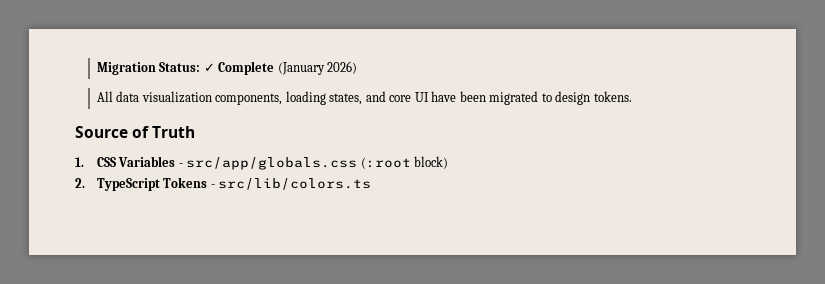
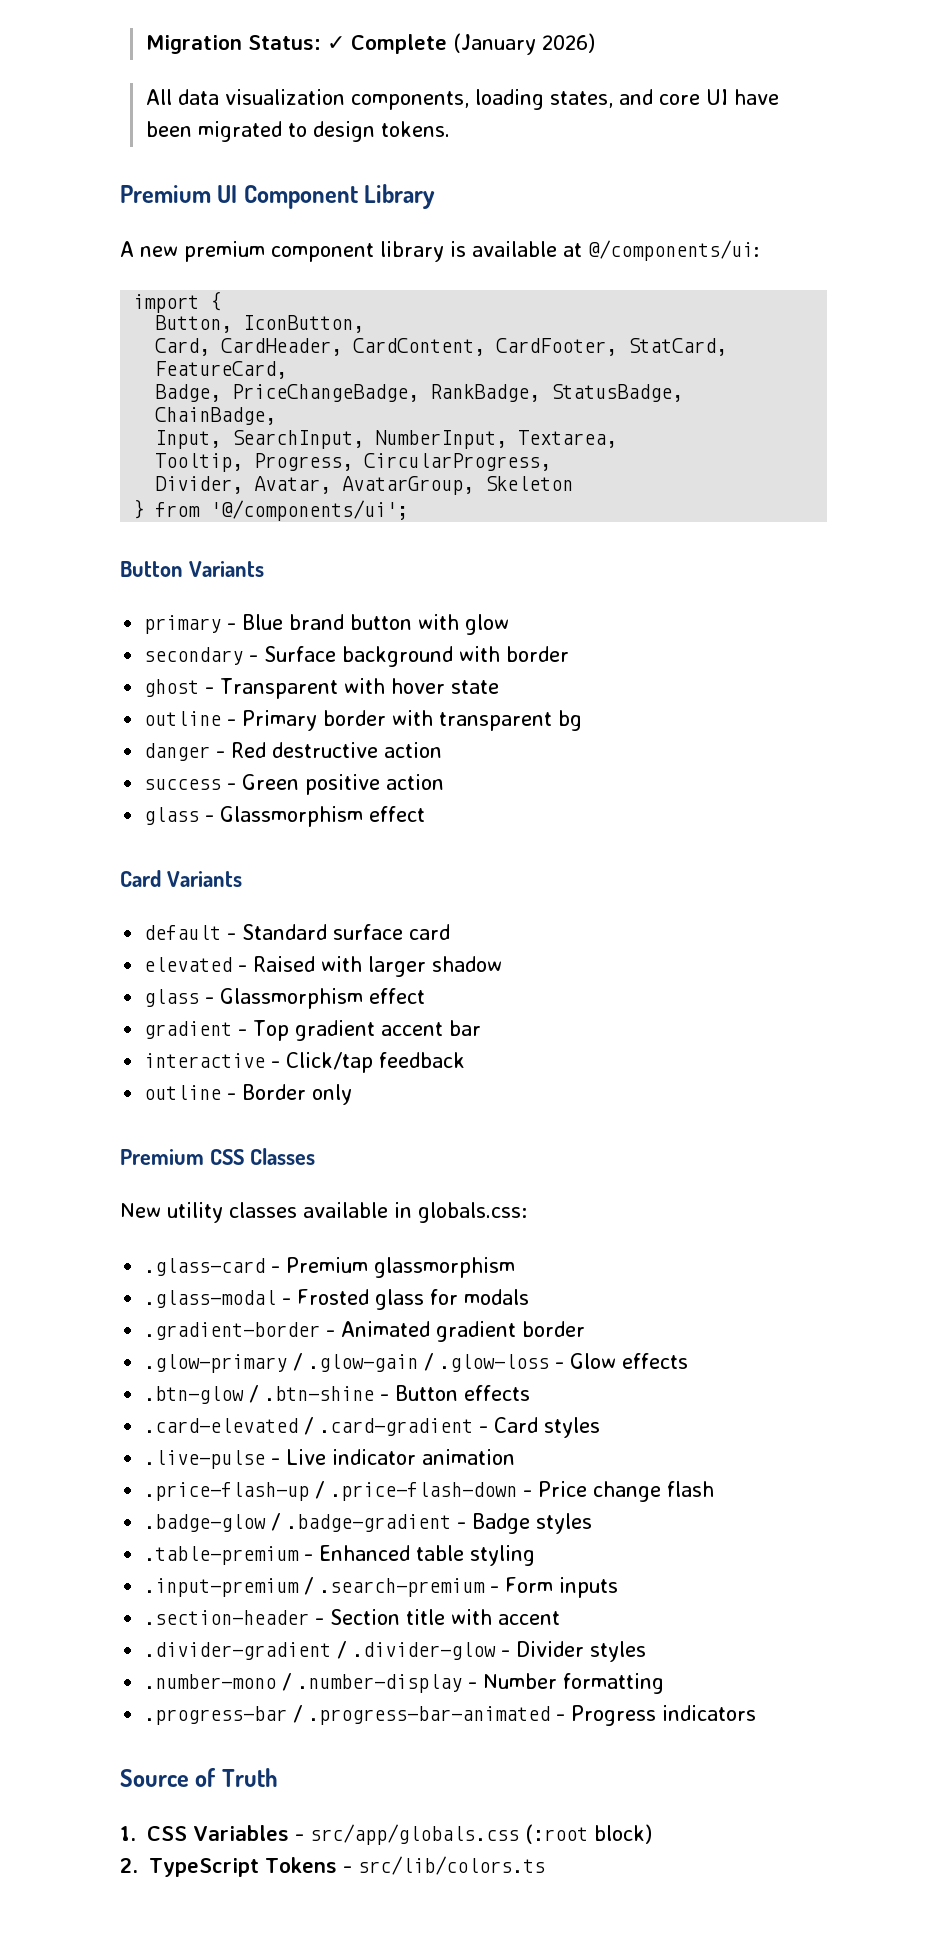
+ Premium UI Component Library
+ A new premium component library is available at @/components/ui:
+ import {
+ Button, IconButton,
+ Card, CardHeader, CardContent, CardFooter, StatCard, FeatureCard,
+ Badge, PriceChangeBadge, RankBadge, StatusBadge, ChainBadge,
+ Input, SearchInput, NumberInput, Textarea,
+ Tooltip, Progress, CircularProgress,
+ Divider, Avatar, AvatarGroup, Skeleton
+ } from '@/components/ui';
+ Button Variants
+ primary - Blue brand button with glow
+ secondary - Surface background with border
+ ghost - Transparent with hover state
+ outline - Primary border with transparent bg
+ danger - Red destructive action
+ success - Green positive action
+ glass - Glassmorphism effect
+ Card Variants
+ default - Standard surface card
+ elevated - Raised with larger shadow
+ glass - Glassmorphism effect
+ gradient - Top gradient accent bar
+ interactive - Click/tap feedback
+ outline - Border only
+ Premium CSS Classes
+ New utility classes available in globals.css:
+ .glass-card - Premium glassmorphism
+ .glass-modal - Frosted glass for modals
+ .gradient-border - Animated gradient border
+ .glow-primary / .glow-gain / .glow-loss - Glow effects
+ .btn-glow / .btn-shine - Button effects
+ .card-elevated / .card-gradient - Card styles
+ .live-pulse - Live indicator animation
+ .price-flash-up / .price-flash-down - Price change flash
+ .badge-glow / .badge-gradient - Badge styles
+ .table-premium - Enhanced table styling
+ .input-premium / .search-premium - Form inputs
+ .section-header - Section title with accent
+ .divider-gradient / .divider-glow - Divider styles
+ .number-mono / .number-display - Number formatting
+ .progress-bar / .progress-bar-animated - Progress indicators

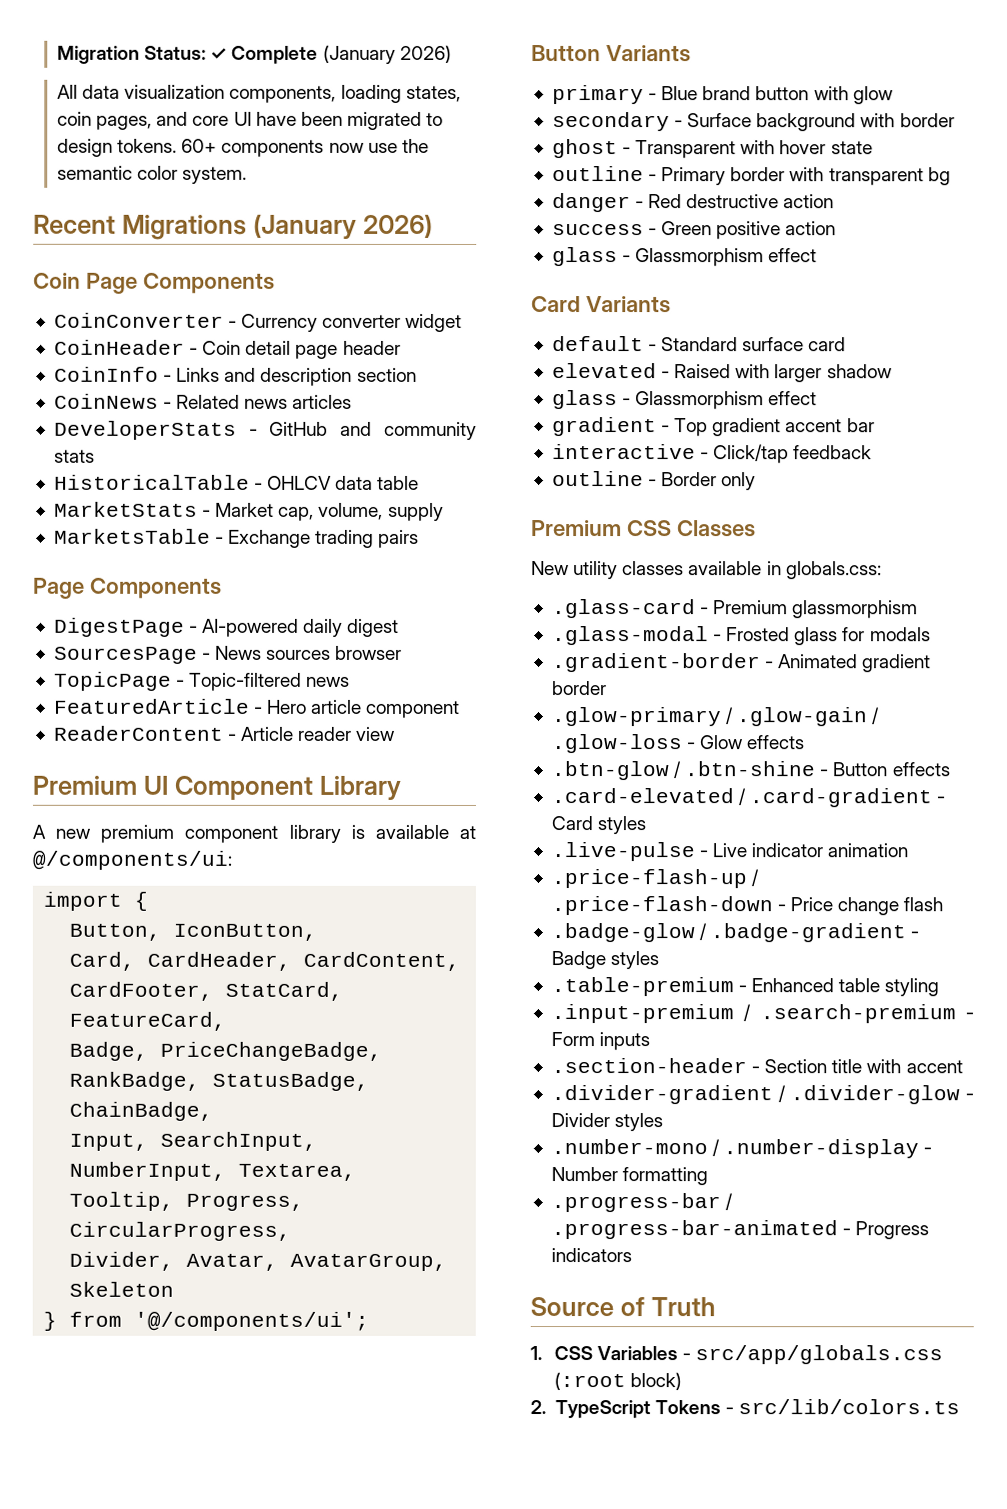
- All data visualization components, loading states, and core UI have been migrated to design tokens.
+ All data visualization components, loading states, coin pages, and core UI have been migrated to design tokens. 60+ components now use the semantic color system.
+ Recent Migrations (January 2026)
+ Coin Page Components
+ CoinConverter - Currency converter widget
+ CoinHeader - Coin detail page header
+ CoinInfo - Links and description section
+ CoinNews - Related news articles
+ DeveloperStats - GitHub and community stats
+ HistoricalTable - OHLCV data table
+ MarketStats - Market cap, volume, supply
+ MarketsTable - Exchange trading pairs
+ Page Components
+ DigestPage - AI-powered daily digest
+ SourcesPage - News sources browser
+ TopicPage - Topic-filtered news
+ FeaturedArticle - Hero article component
+ ReaderContent - Article reader view

